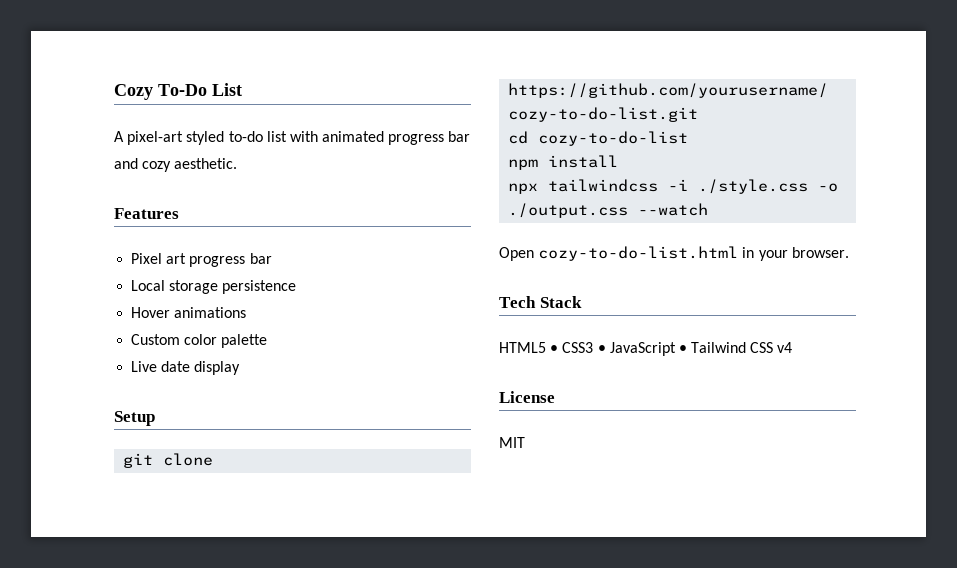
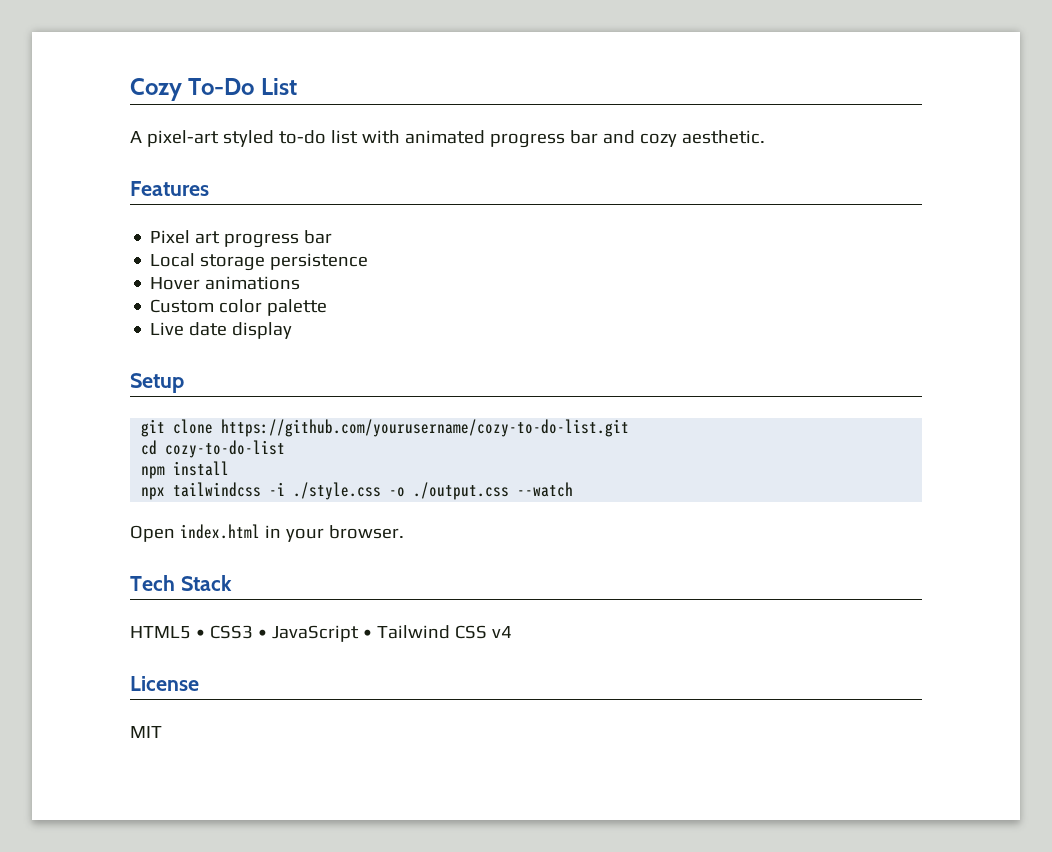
- Open cozy-to-do-list.html in your browser.
+ Open index.html in your browser.

